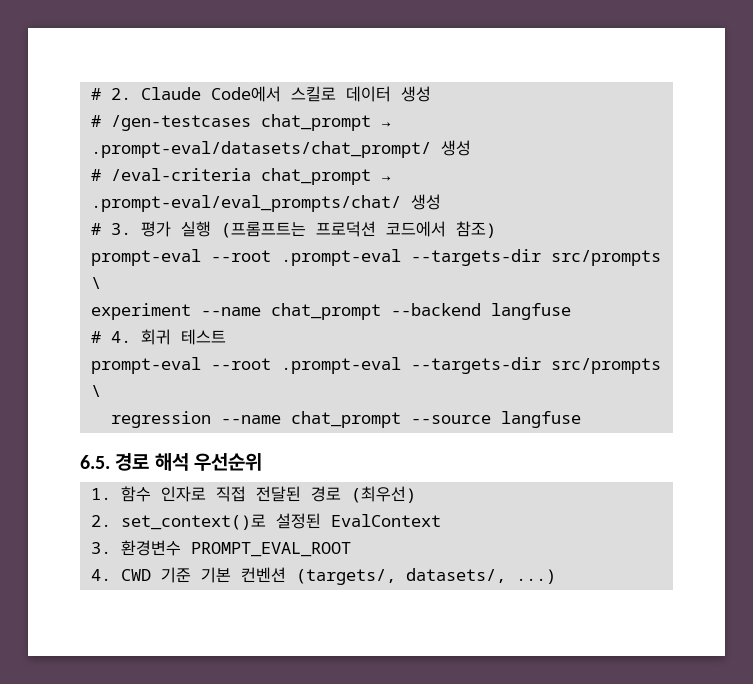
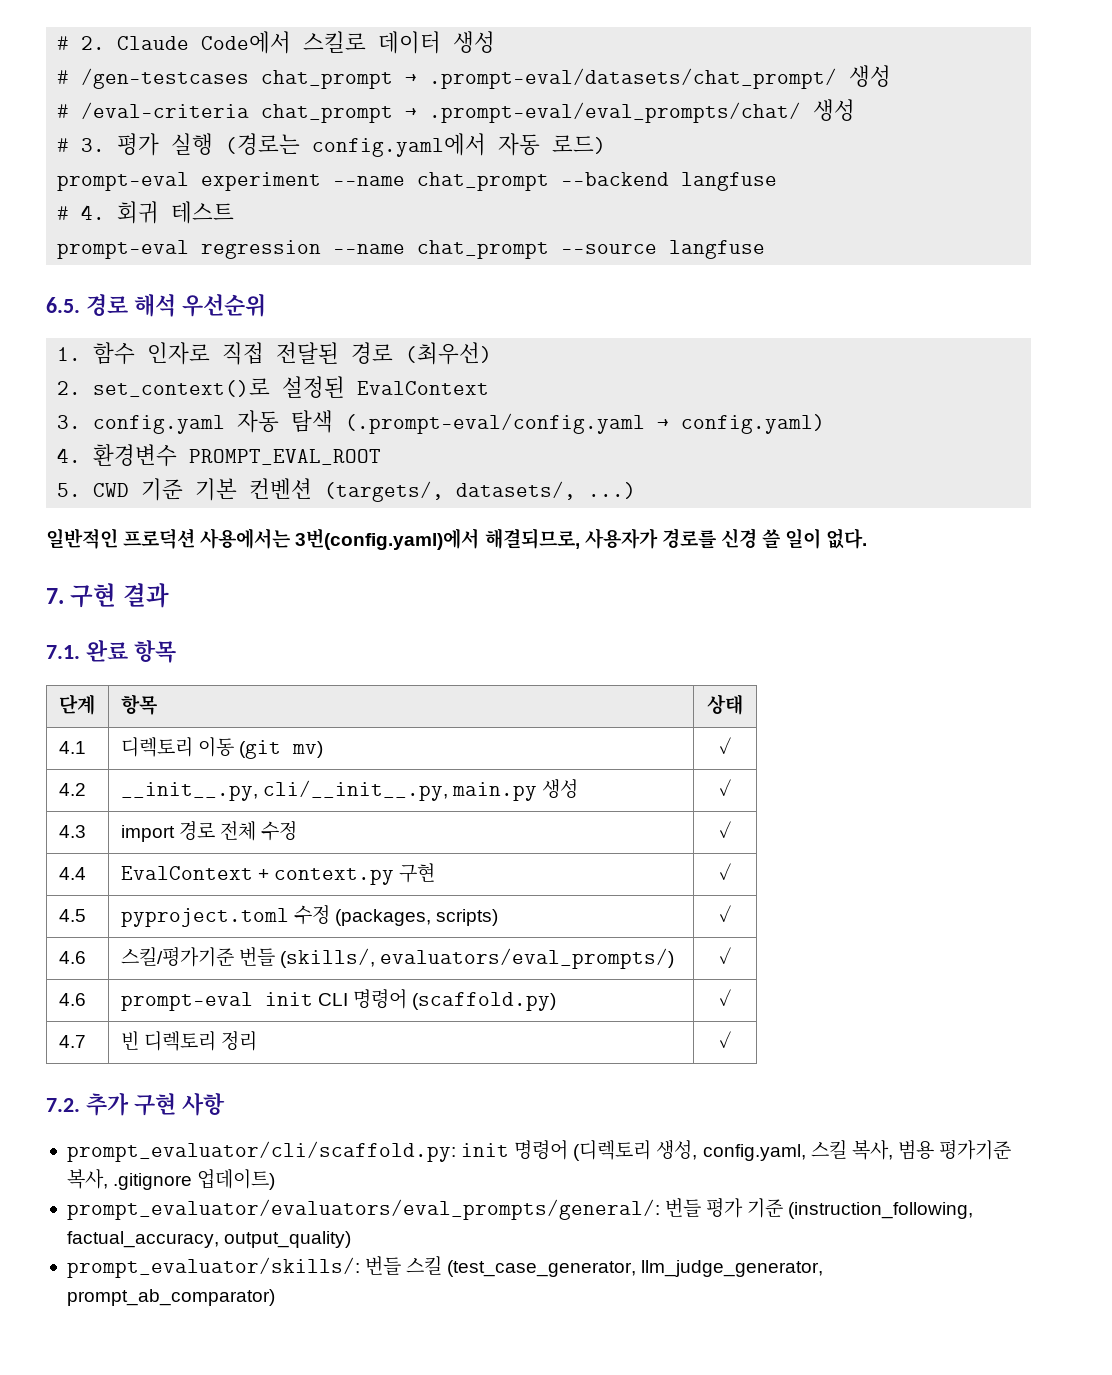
- # 3. 평가 실행 (프롬프트는 프로덕션 코드에서 참조)
- prompt-eval --root .prompt-eval --targets-dir src/prompts \
- experiment --name chat_prompt --backend langfuse
+ # 3. 평가 실행 (경로는 config.yaml에서 자동 로드)
+ prompt-eval experiment --name chat_prompt --backend langfuse
  # 4. 회귀 테스트
- prompt-eval --root .prompt-eval --targets-dir src/prompts \
- regression --name chat_prompt --source langfuse
+ prompt-eval regression --name chat_prompt --source langfuse
- 3. 환경변수 PROMPT_EVAL_ROOT
+ 3. config.yaml 자동 탐색 (.prompt-eval/config.yaml → config.yaml)
+ 4. 환경변수 PROMPT_EVAL_ROOT
- 4. CWD 기준 기본 컨벤션 (targets/, datasets/, ...)
+ 5. CWD 기준 기본 컨벤션 (targets/, datasets/, ...)
+ 일반적인 프로덕션 사용에서는 3번(config.yaml)에서 해결되므로, 사용자가 경로를 신경 쓸 일이 없다.
+ 7. 구현 결과
+ 7.1. 완료 항목
+ 단계 | 항목 | 상태
+ 4.1 | 디렉토리 이동 (git mv) | ✓
+ 4.2 | __init__.py, cli/__init__.py, main.py 생성 | ✓
+ 4.3 | import 경로 전체 수정 | ✓
+ 4.4 | EvalContext + context.py 구현 | ✓
+ 4.5 | pyproject.toml 수정 (packages, scripts) | ✓
+ 4.6 | 스킬/평가기준 번들 (skills/, evaluators/eval_prompts/) | ✓
+ 4.6 | prompt-eval init CLI 명령어 (scaffold.py) | ✓
+ 4.7 | 빈 디렉토리 정리 | ✓
+ 7.2. 추가 구현 사항
+ prompt_evaluator/cli/scaffold.py: init 명령어 (디렉토리 생성, config.yaml, 스킬 복사, 범용 평가기준 복사, .gitignore 업데이트)
+ prompt_evaluator/evaluators/eval_prompts/general/: 번들 평가 기준 (instruction_following, factual_accuracy, output_quality)
+ prompt_evaluator/skills/: 번들 스킬 (test_case_generator, llm_judge_generator, prompt_ab_comparator)

